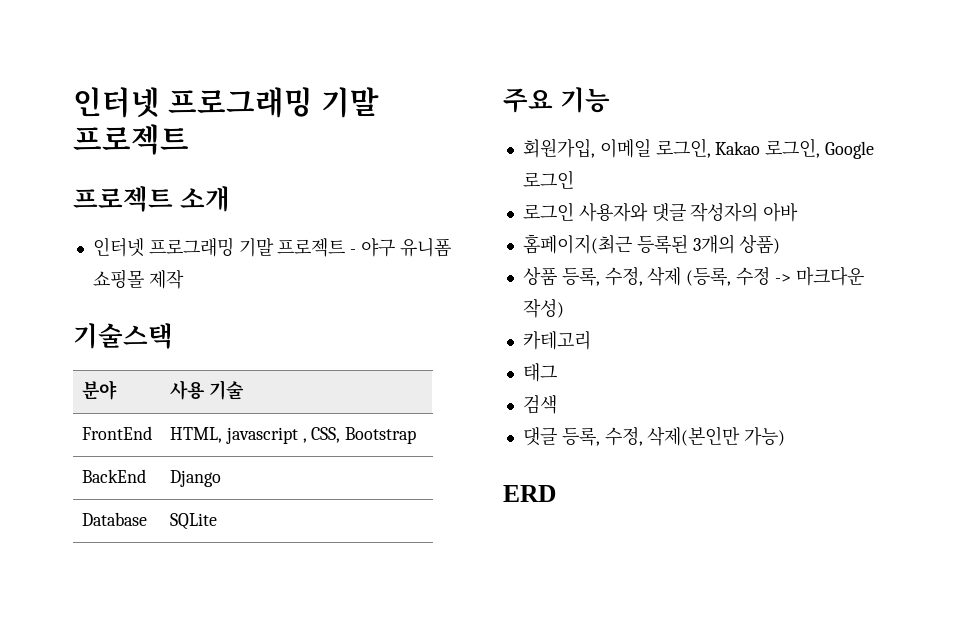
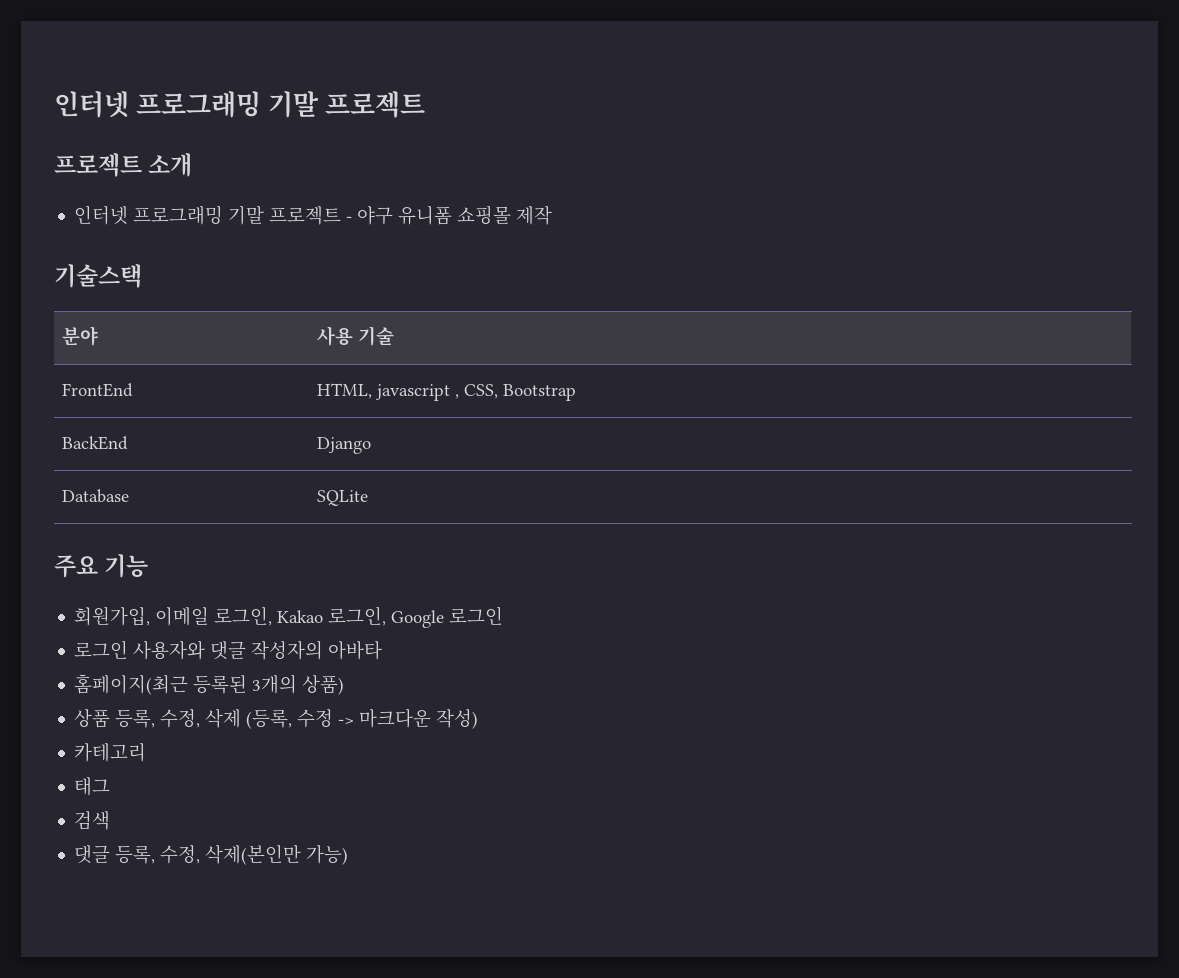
- 로그인 사용자와 댓글 작성자의 아바
+ 로그인 사용자와 댓글 작성자의 아바타
- ERD

